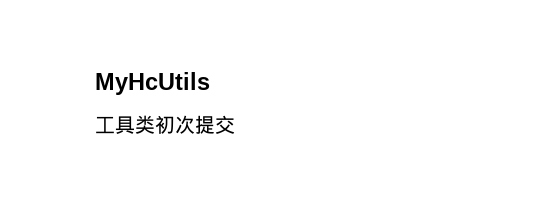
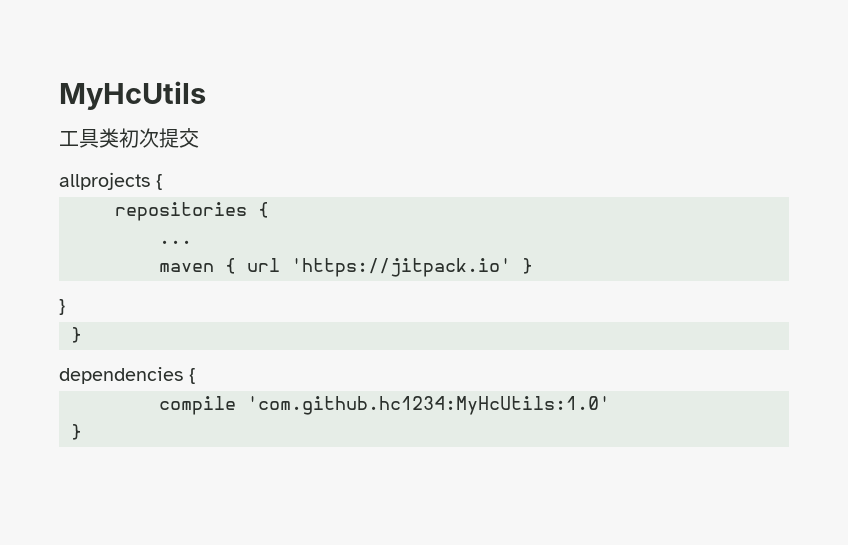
+ allprojects {
+ repositories {
+ ...
+ maven { url 'https://jitpack.io' }
+ }
+ }
+ dependencies {
+ compile 'com.github.hc1234:MyHcUtils:1.0'
+ }

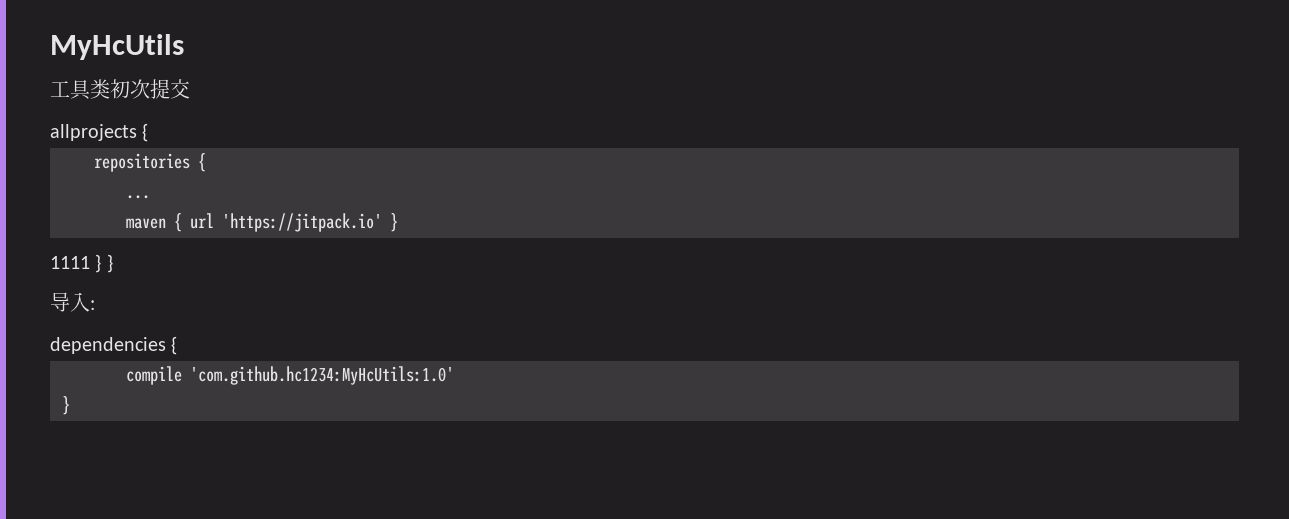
  maven { url 'https://jitpack.io' }
- }
- }
+ 1111 } }
+ 导入:

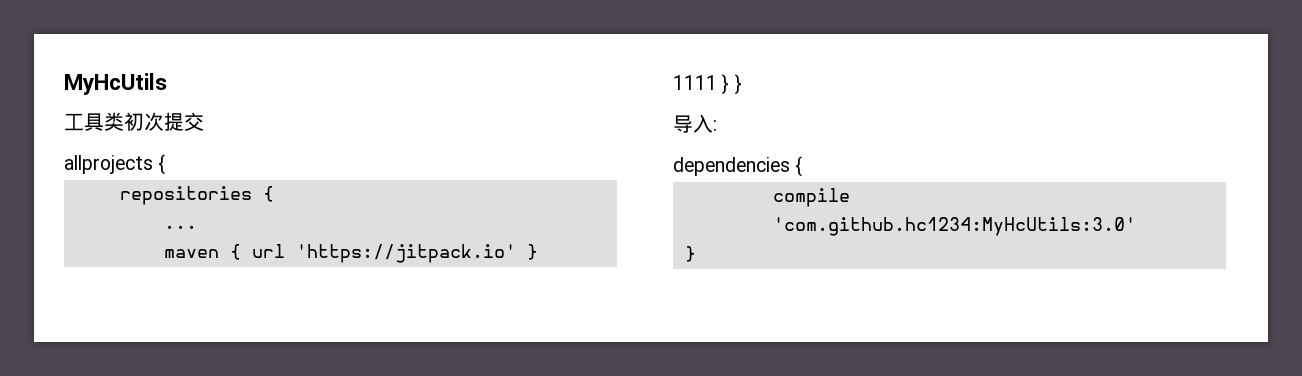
- compile 'com.github.hc1234:MyHcUtils:1.0'
+ compile 'com.github.hc1234:MyHcUtils:3.0'

